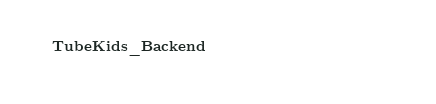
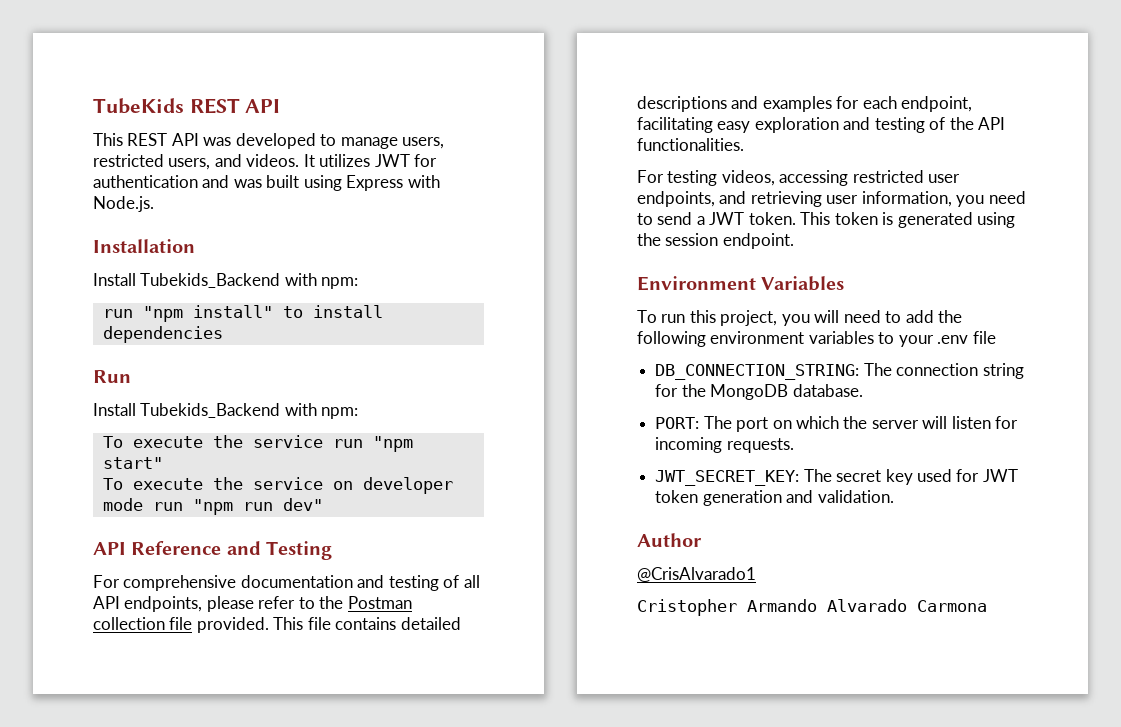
- TubeKids_Backend
+ TubeKids REST API
+ This REST API was developed to manage users, restricted users, and videos. It utilizes JWT for authentication and was built using Express with Node.js.
+ Installation
+ Install Tubekids_Backend with npm:
+ run "npm install" to install dependencies
+ Run
+ Install Tubekids_Backend with npm:
+ To execute the service run "npm start"
+ To execute the service on developer mode run "npm run dev"
+ API Reference and Testing
+ For comprehensive documentation and testing of all API endpoints, please refer to the Postman collection file provided. This file contains detailed descriptions and examples for each endpoint, facilitating easy exploration and testing of the API functionalities.
+ For testing videos, accessing restricted user endpoints, and retrieving user information, you need to send a JWT token. This token is generated using the session endpoint.
+ Environment Variables
+ To run this project, you will need to add the following environment variables to your .env file
+ DB_CONNECTION_STRING: The connection string for the MongoDB database.
+ PORT: The port on which the server will listen for incoming requests.
+ JWT_SECRET_KEY: The secret key used for JWT token generation and validation.
+ Author
+ @CrisAlvarado1
+ Cristopher Armando Alvarado Carmona

